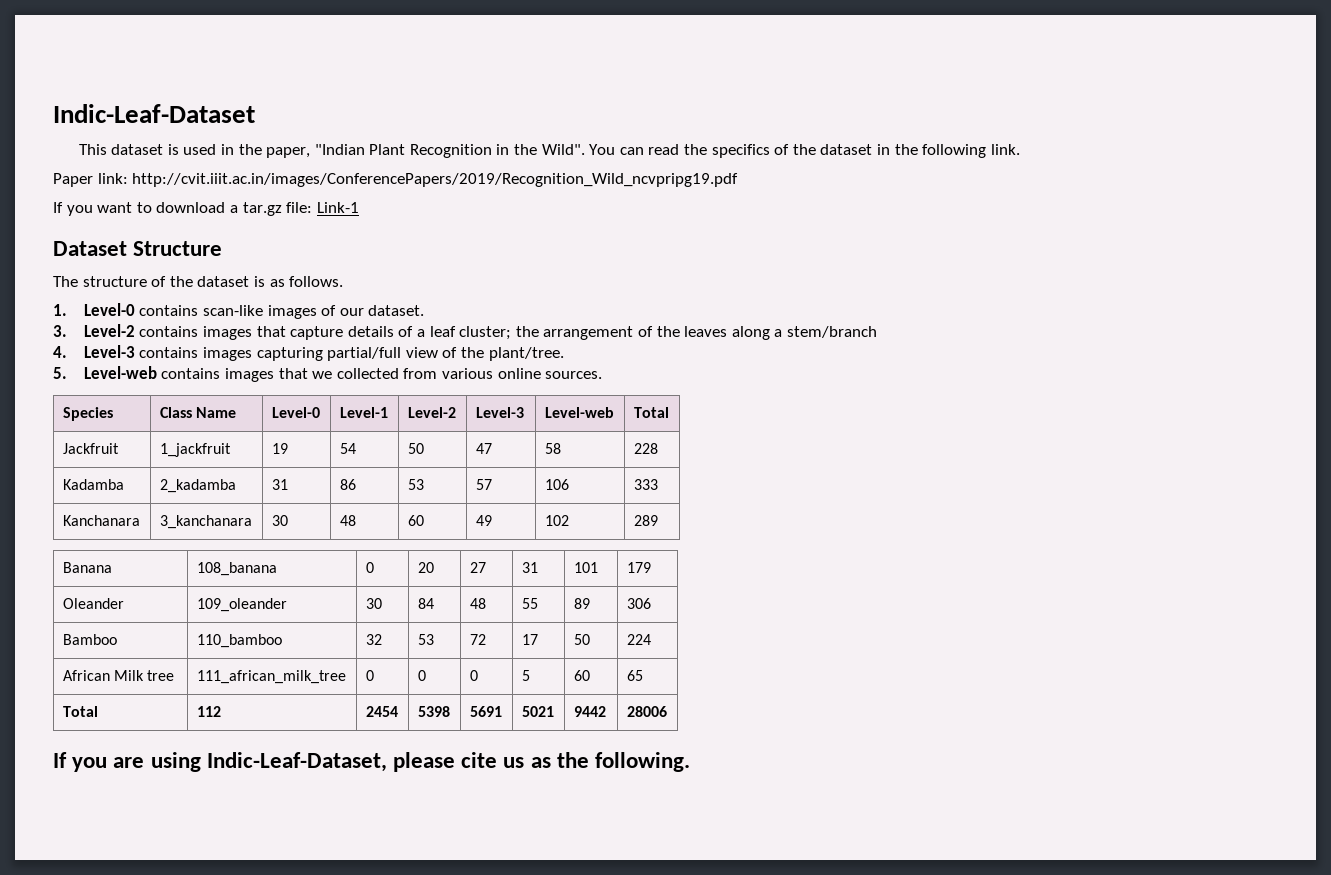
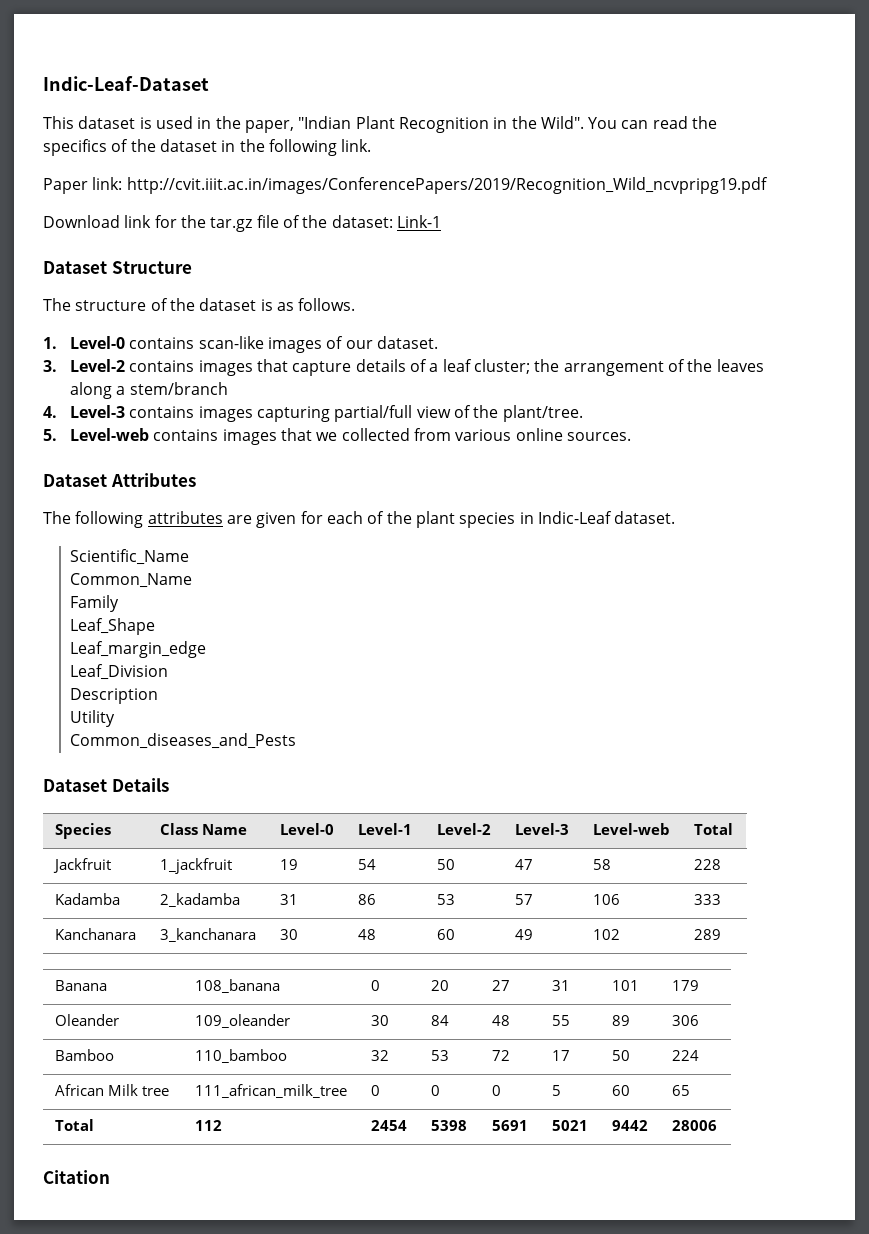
- If you want to download a tar.gz file: Link-1
+ Download link for the tar.gz file of the dataset: Link-1
+ Dataset Attributes
+ The following attributes are given for each of the plant species in Indic-Leaf dataset.
+ Scientific_Name
+ Common_Name
+ Family
+ Leaf_Shape
+ Leaf_margin_edge
+ Leaf_Division
+ Description
+ Utility
+ Common_diseases_and_Pests
+ Dataset Details
- If you are using Indic-Leaf-Dataset, please cite us as the following.
+ Citation

